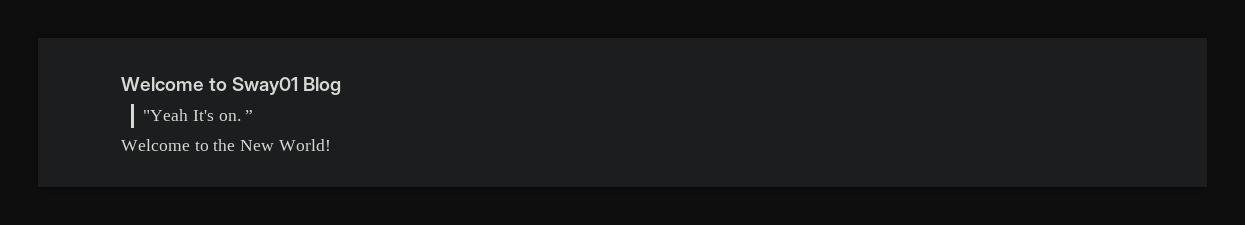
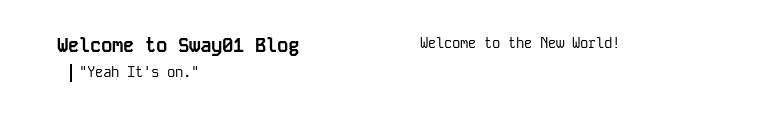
- "Yeah It's on. ”
+ "Yeah It's on."

